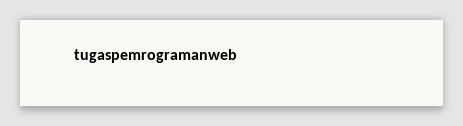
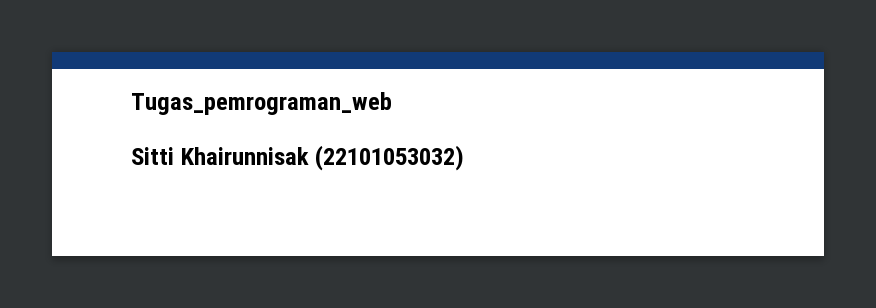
- tugaspemrogramanweb
+ Tugas_pemrograman_web
+ Sitti Khairunnisak (22101053032)

